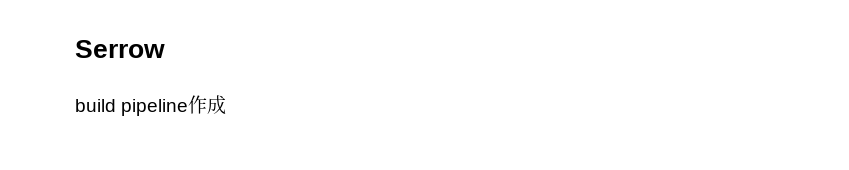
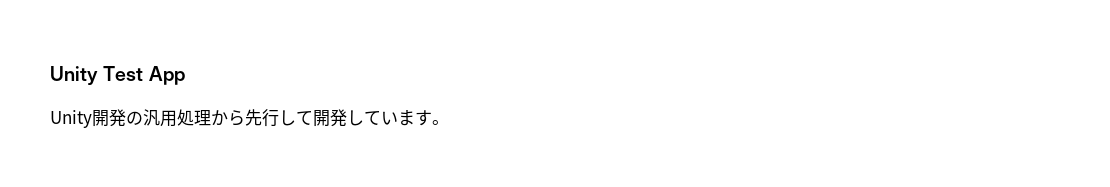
- Serrow
- build pipeline作成
+ Unity Test App
+ Unity開発の汎用処理から先行して開発しています。

